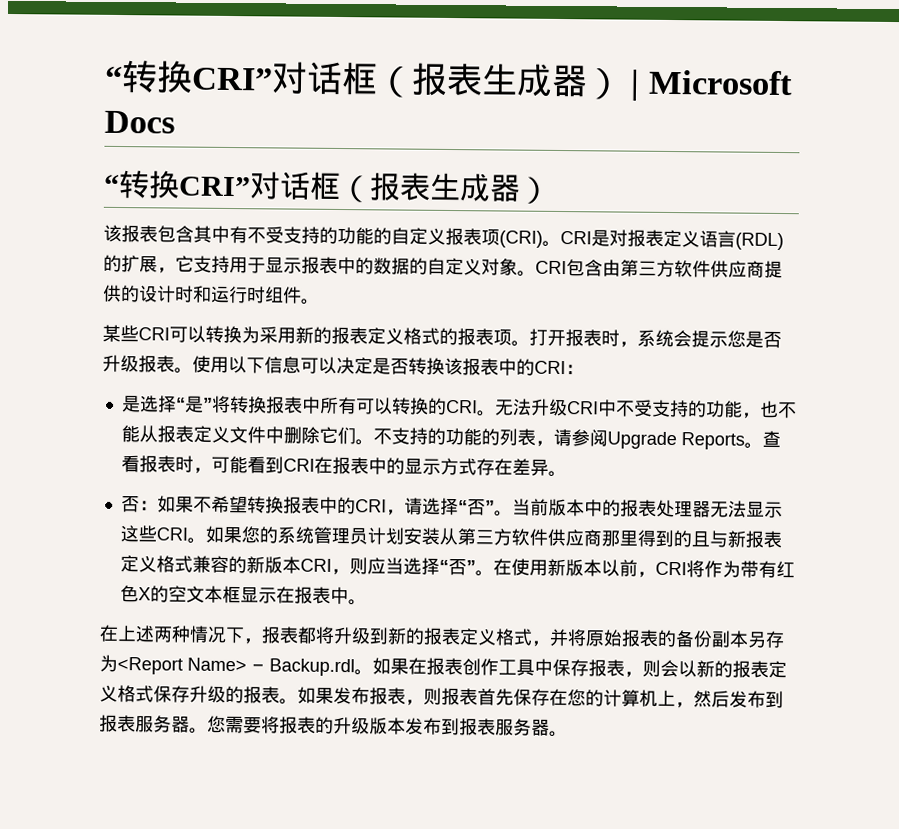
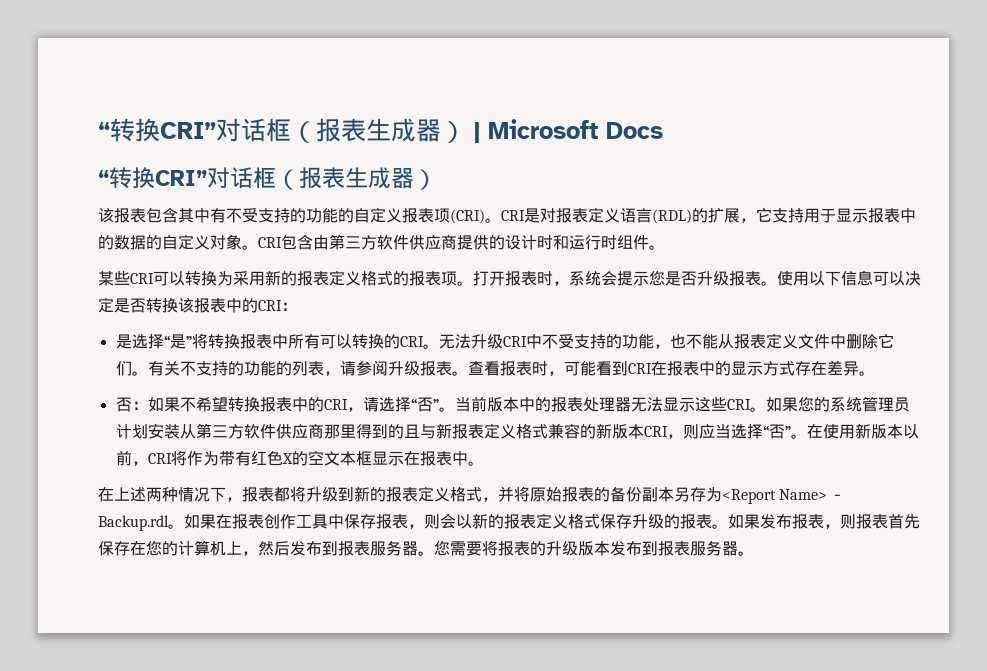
- 不支持的功能的列表，请参阅Upgrade Reports。
+ 有关不支持的功能的列表，请参阅升级报表。

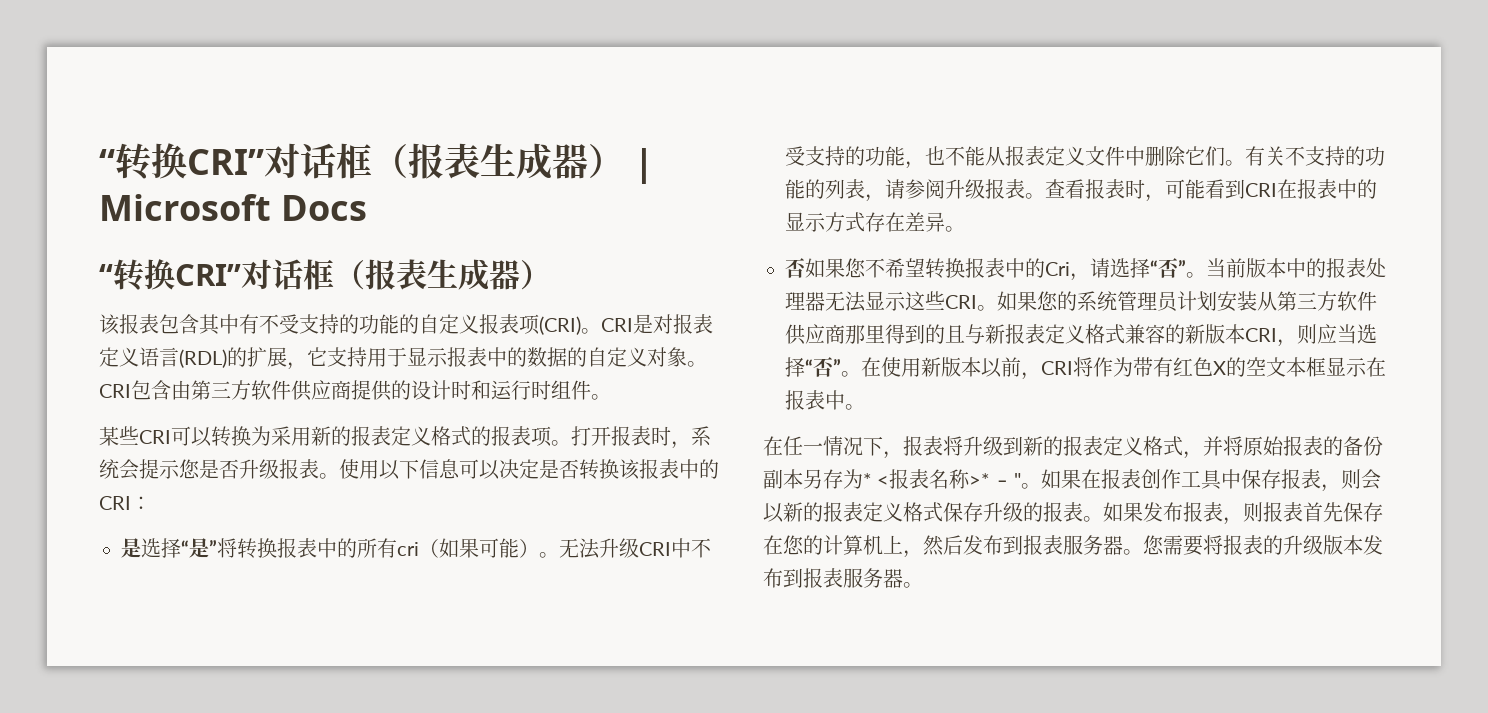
- 是选择“是”将转换报表中所有可以转换的CRI。
+ 是选择“是”将转换报表中的所有cri（如果可能）。
- 否：如果不希望转换报表中的CRI，请选择“否”。
+ 否如果您不希望转换报表中的Cri，请选择“否”。
- 在上述两种情况下，报表都将升级到新的报表定义格式，并将原始报表的备份副本另存为<Report Name> - Backup.rdl。
+ 在任一情况下，报表将升级到新的报表定义格式，并将原始报表的备份副本另存为* <报表名称>* - "。

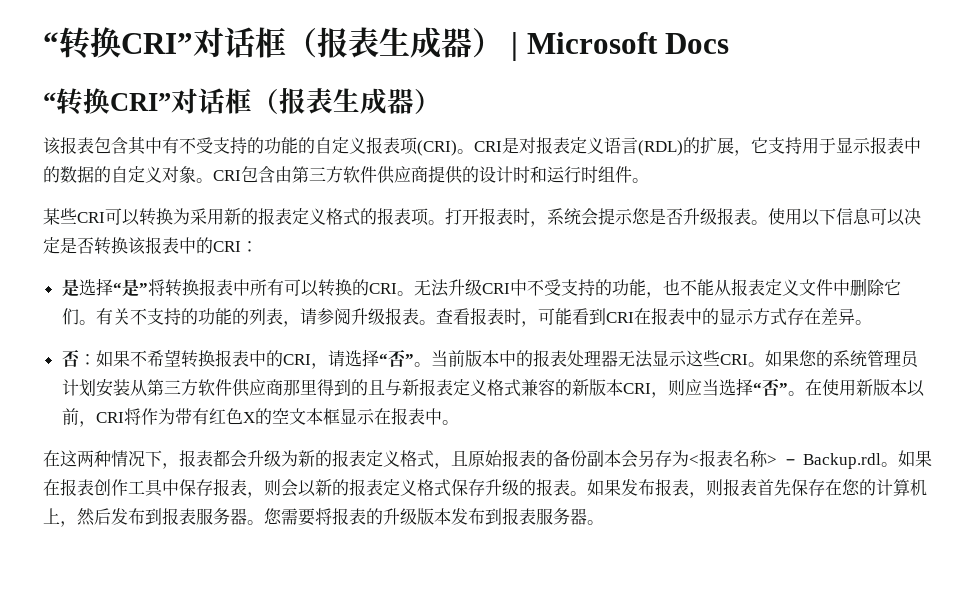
- 是选择“是”将转换报表中的所有cri（如果可能）。
+ 是选择“是”将转换报表中所有可以转换的CRI。
- 否如果您不希望转换报表中的Cri，请选择“否”。
+ 否：如果不希望转换报表中的CRI，请选择“否”。
- 在任一情况下，报表将升级到新的报表定义格式，并将原始报表的备份副本另存为* <报表名称>* - "。
+ 在这两种情况下，报表都会升级为新的报表定义格式，且原始报表的备份副本会另存为<报表名称> - Backup.rdl。

